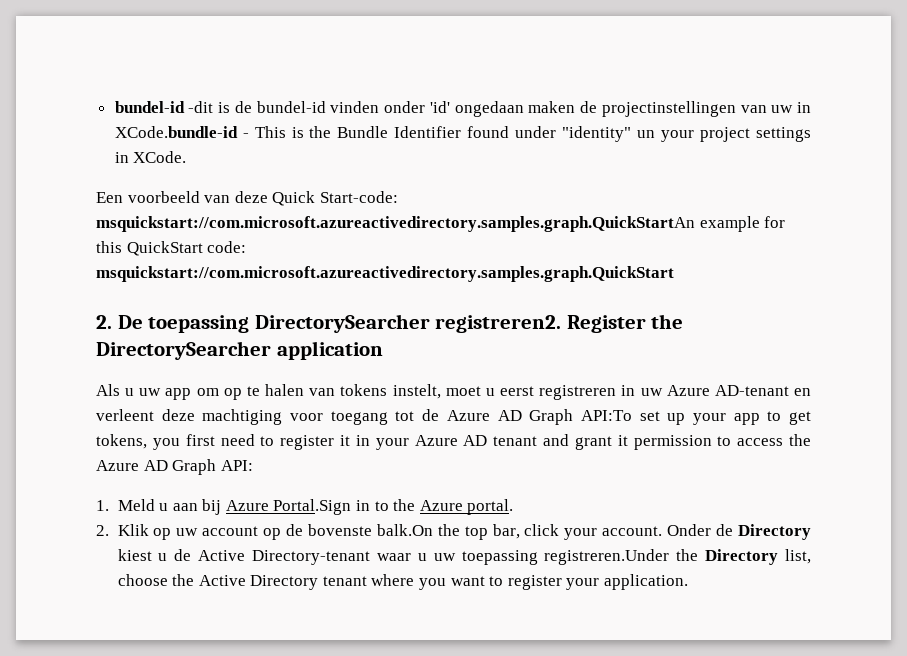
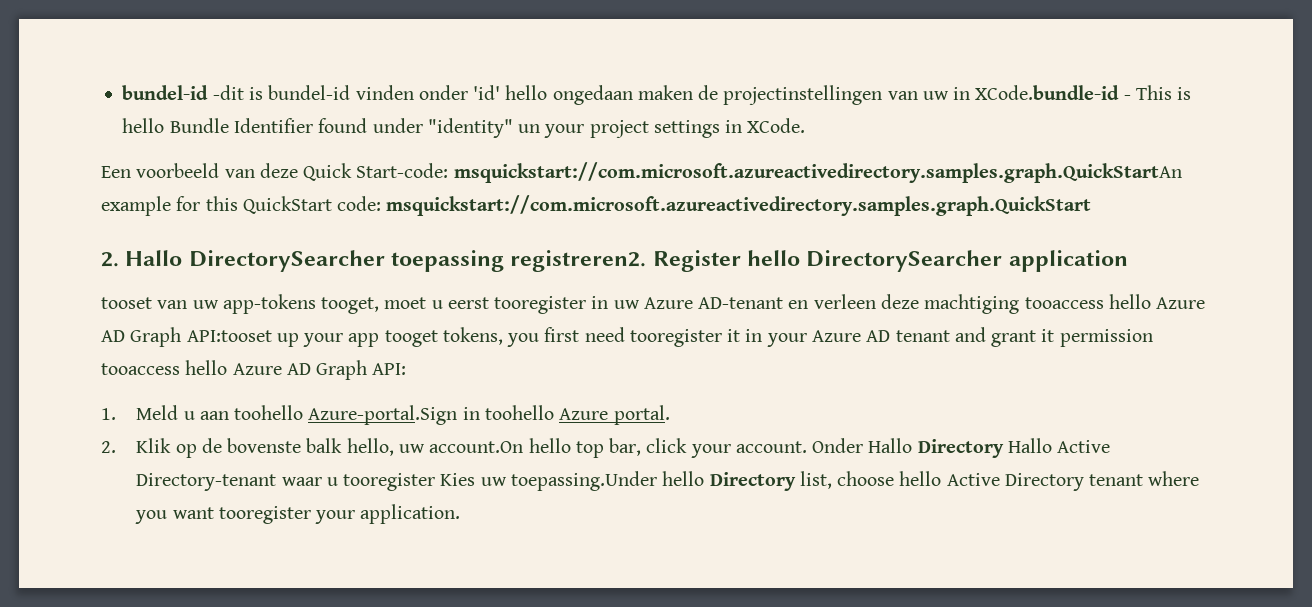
- bundel-id -dit is de bundel-id vinden onder 'id' ongedaan maken de projectinstellingen van uw in XCode.bundle-id - This is the Bundle Identifier found under "identity" un your project settings in XCode.
+ bundel-id -dit is bundel-id vinden onder 'id' hello ongedaan maken de projectinstellingen van uw in XCode.bundle-id - This is hello Bundle Identifier found under "identity" un your project settings in XCode.
- 2. De toepassing DirectorySearcher registreren2.
+ 2. Hallo DirectorySearcher toepassing registreren2.
- Register the DirectorySearcher application
+ Register hello DirectorySearcher application
- Als u uw app om op te halen van tokens instelt, moet u eerst registreren in uw Azure AD-tenant en verleent deze machtiging voor toegang tot de Azure AD Graph API:To set up your app to get tokens, you first need to register it in your Azure AD tenant and grant it permission to access the Azure AD Graph API:
+ tooset van uw app-tokens tooget, moet u eerst tooregister in uw Azure AD-tenant en verleen deze machtiging tooaccess hello Azure AD Graph API:tooset up your app tooget tokens, you first need tooregister it in your Azure AD tenant and grant it permission tooaccess hello Azure AD Graph API:
- 1. Meld u aan bij Azure Portal.Sign in to the Azure portal.
+ 1. Meld u aan toohello Azure-portal.Sign in toohello Azure portal.
- 2. Klik op uw account op de bovenste balk.On the top bar, click your account.
+ 2. Klik op de bovenste balk hello, uw account.On hello top bar, click your account.
- Onder de Directory kiest u de Active Directory-tenant waar u uw toepassing registreren.Under the Directory list, choose the Active Directory tenant where you want to register your application.
+ Onder Hallo Directory Hallo Active Directory-tenant waar u tooregister Kies uw toepassing.Under hello Directory list, choose hello Active Directory tenant where you want tooregister your application.

